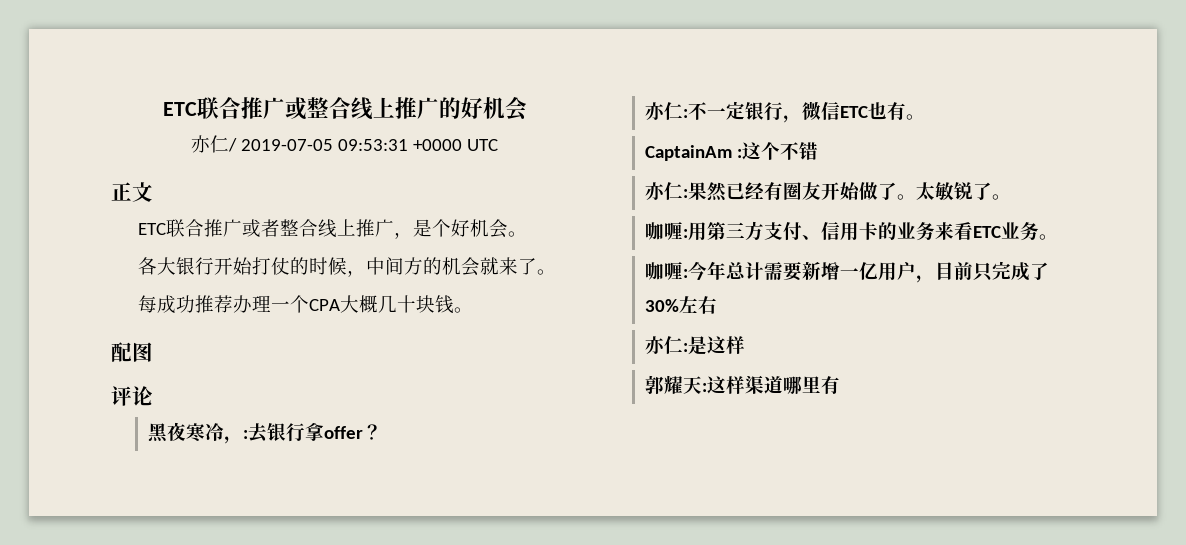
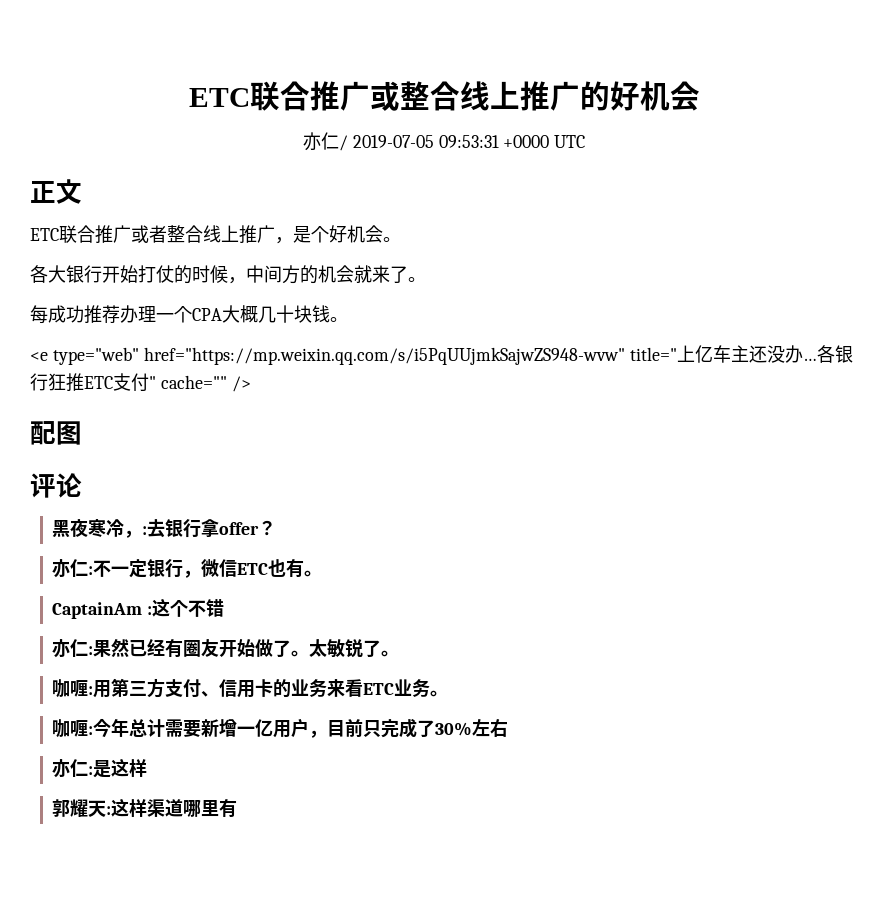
+ <e type="web" href="https://mp.weixin.qq.com/s/i5PqUUjmkSajwZS948-wvw" title="上亿车主还没办…各银行狂推ETC支付" cache="" />

